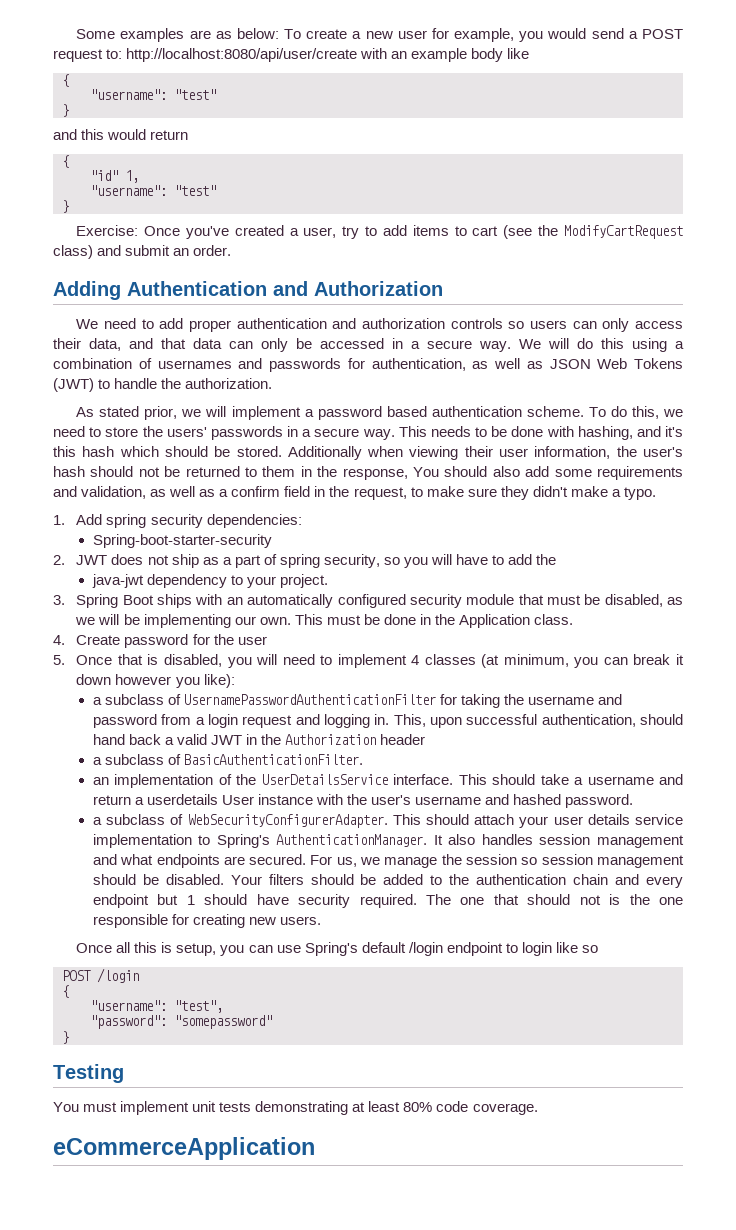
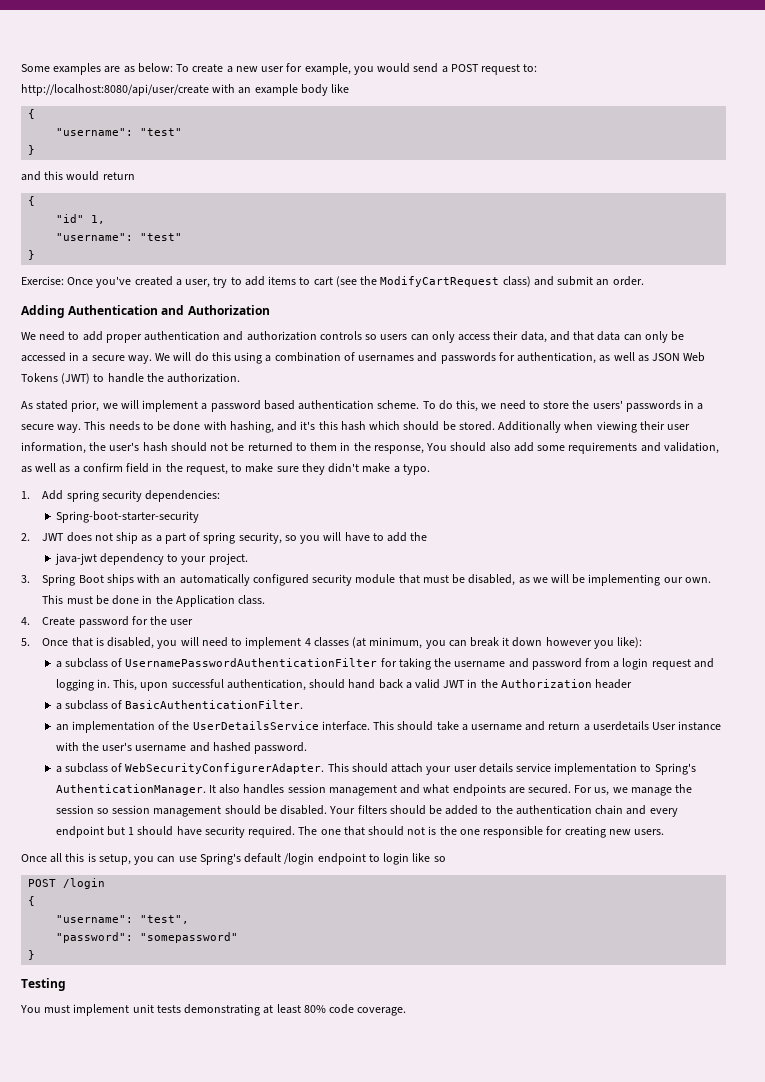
- eCommerceApplication

